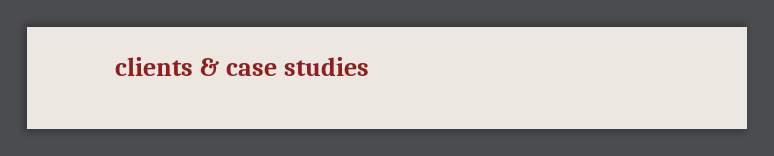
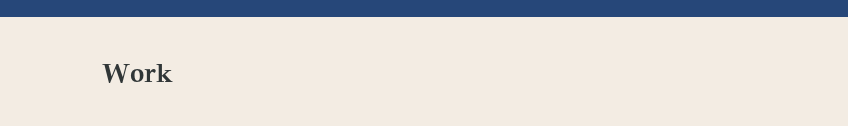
- clients & case studies
+ Work

